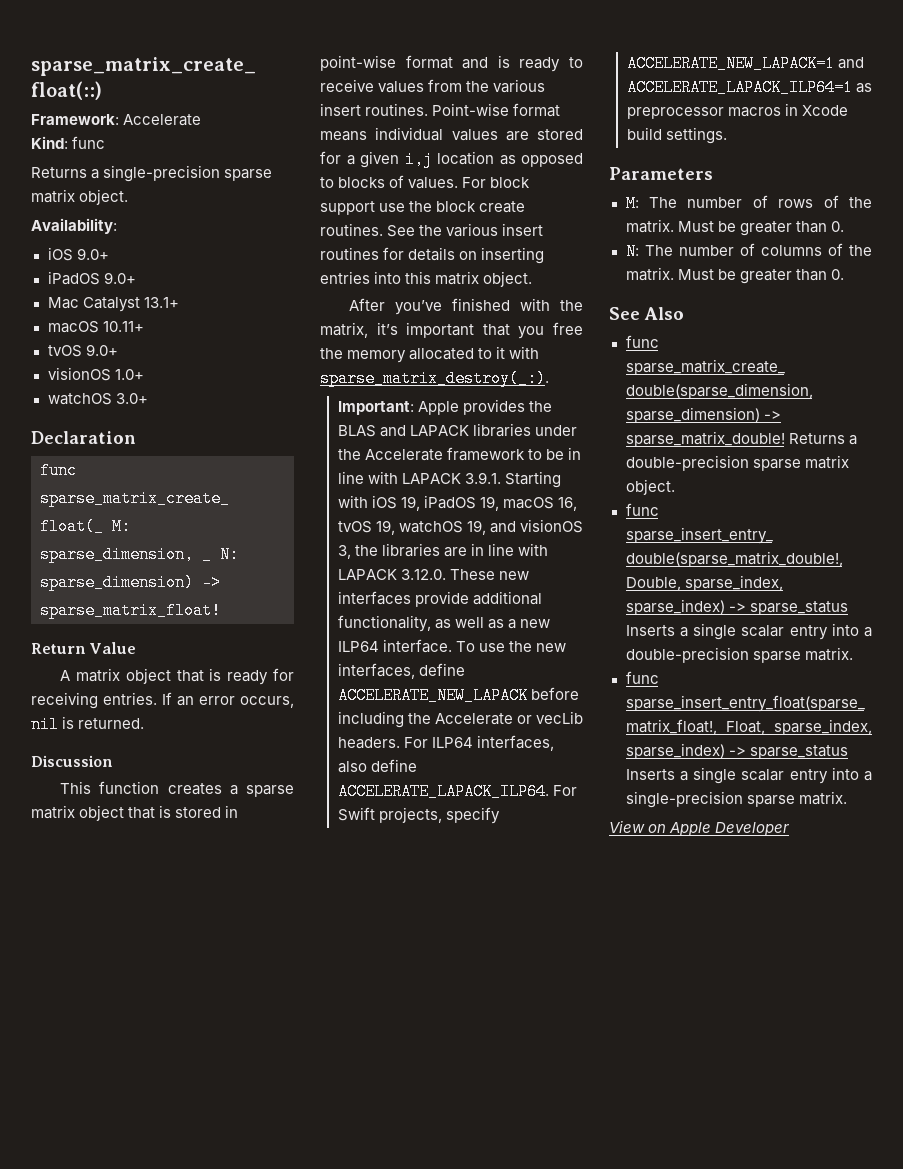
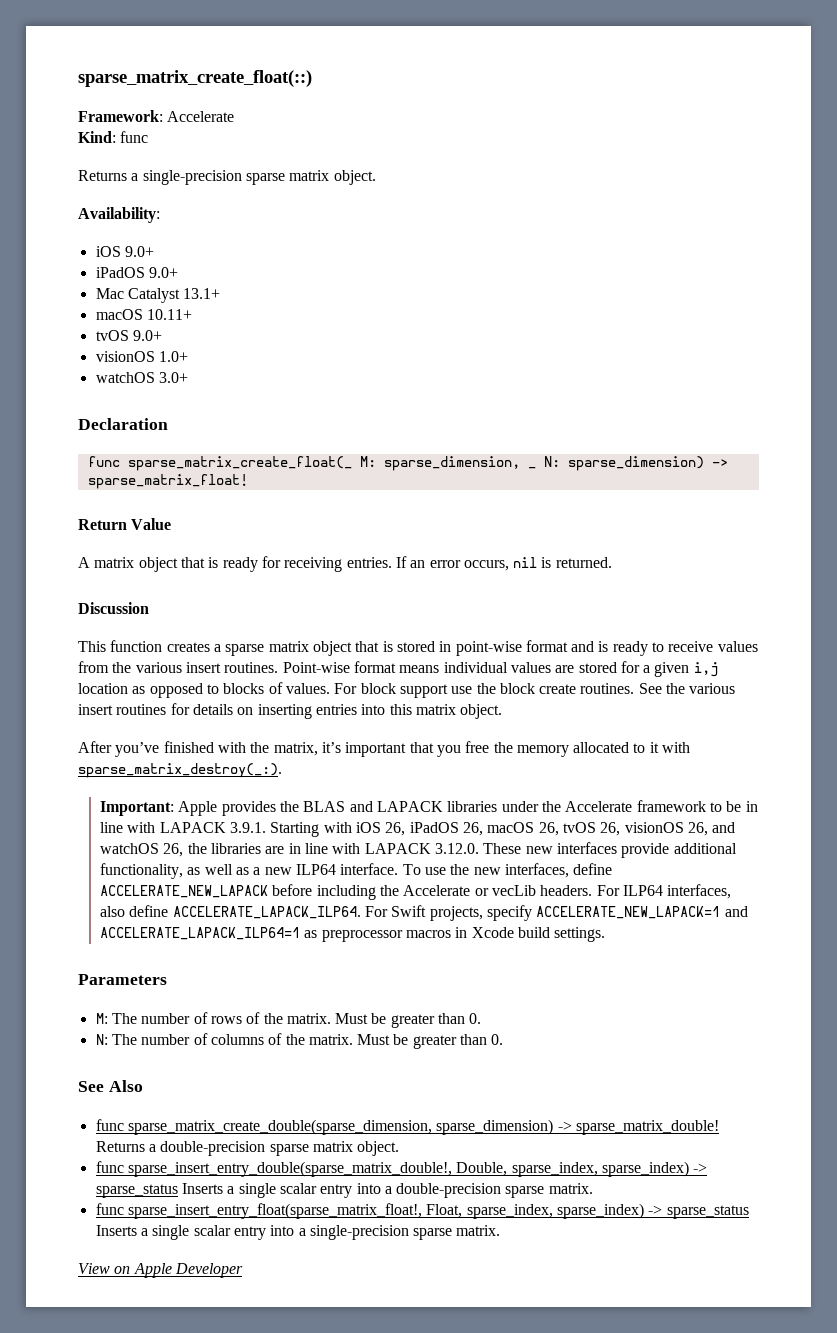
- Important: Apple provides the BLAS and LAPACK libraries under the Accelerate framework to be in line with LAPACK 3.9.1. Starting with iOS 19, iPadOS 19, macOS 16, tvOS 19, watchOS 19, and visionOS 3, the libraries are in line with LAPACK 3.12.0. These new interfaces provide additional functionality, as well as a new ILP64 interface.
+ Important: Apple provides the BLAS and LAPACK libraries under the Accelerate framework to be in line with LAPACK 3.9.1. Starting with iOS 26, iPadOS 26, macOS 26, tvOS 26, visionOS 26, and watchOS 26, the libraries are in line with LAPACK 3.12.0. These new interfaces provide additional functionality, as well as a new ILP64 interface.

